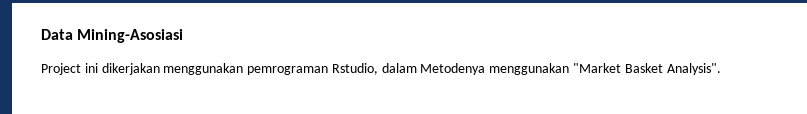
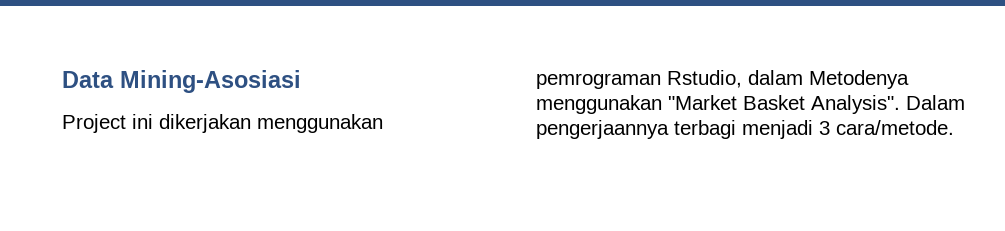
+ Dalam pengerjaannya terbagi menjadi 3 cara/metode.

